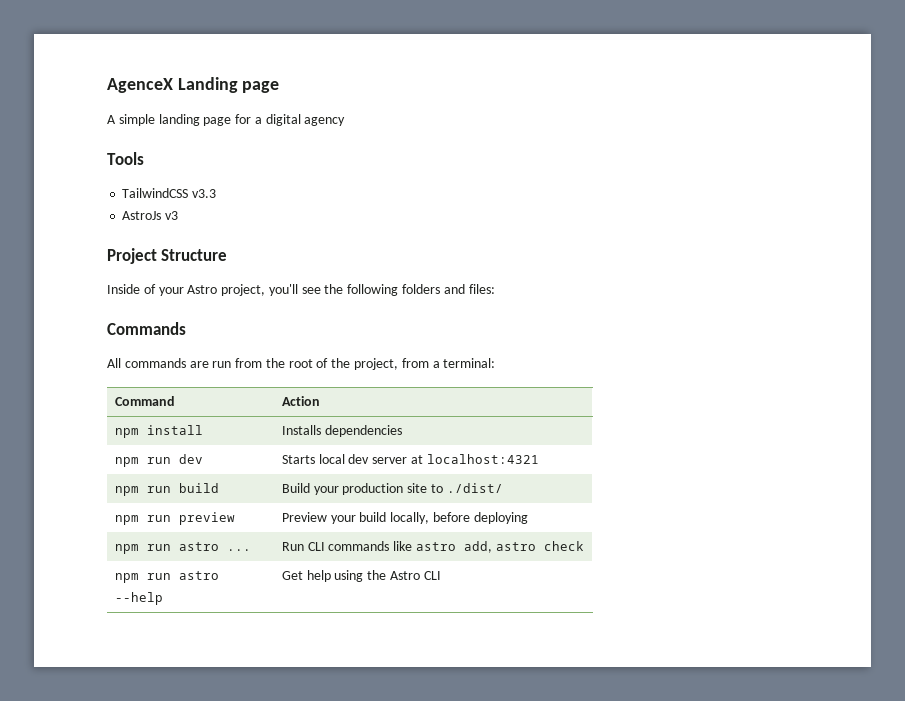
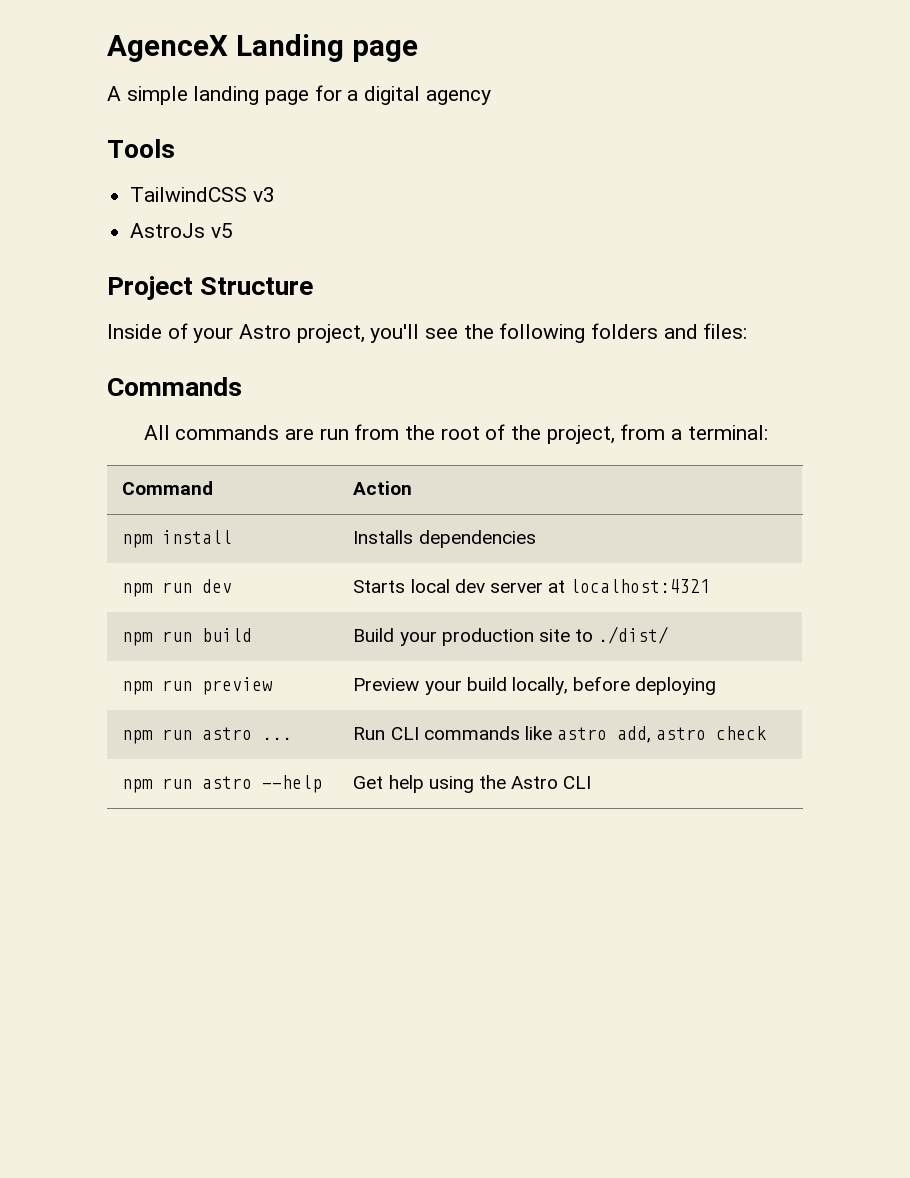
- TailwindCSS v3.3
+ TailwindCSS v3
- AstroJs v3
+ AstroJs v5

